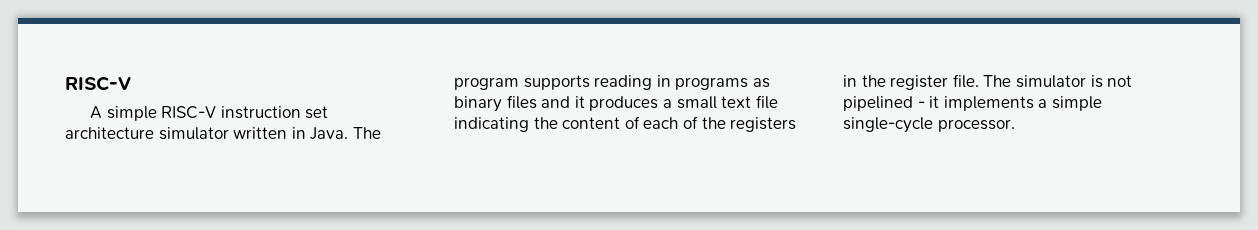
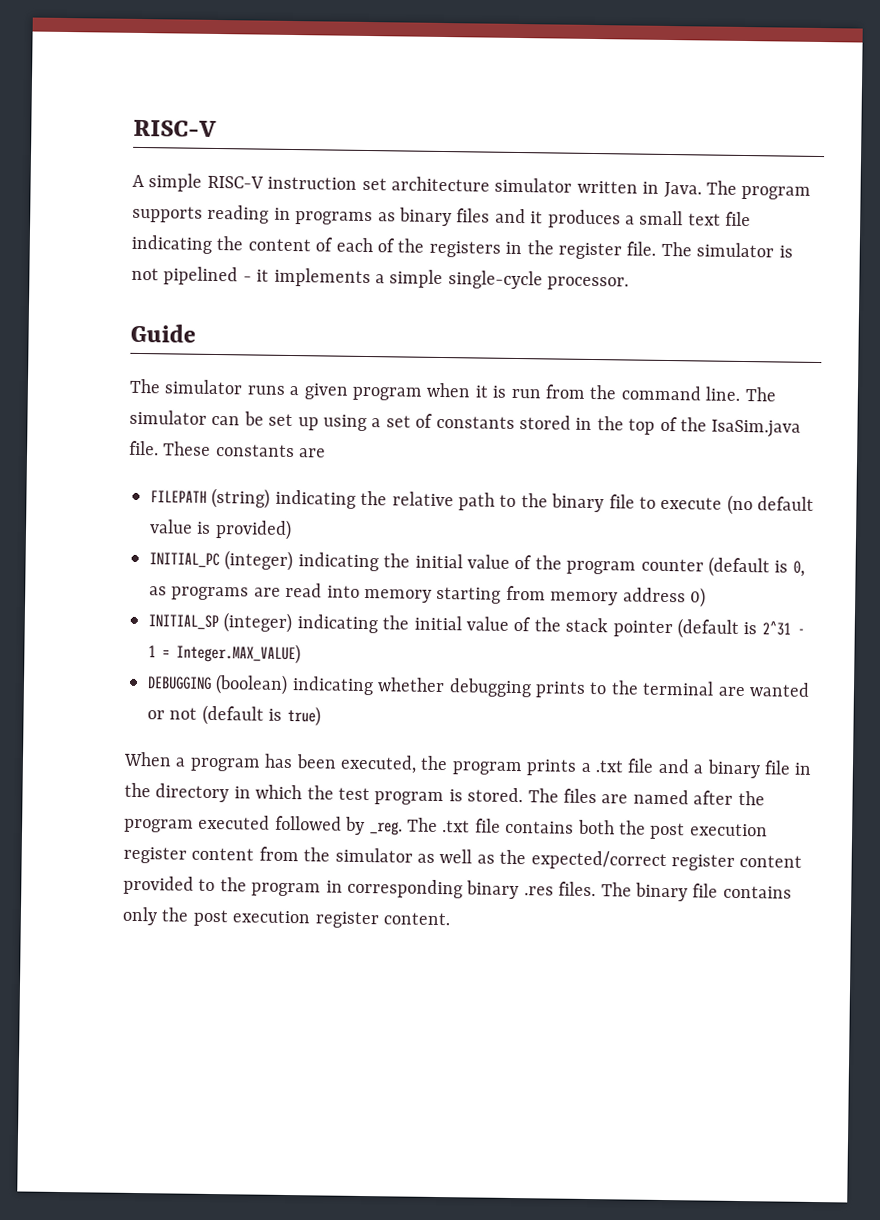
+ Guide
+ The simulator runs a given program when it is run from the command line. The simulator can be set up using a set of constants stored in the top of the IsaSim.java file. These constants are
+ FILEPATH (string) indicating the relative path to the binary file to execute (no default value is provided)
+ INITIAL_PC (integer) indicating the initial value of the program counter (default is 0, as programs are read into memory starting from memory address 0)
+ INITIAL_SP (integer) indicating the initial value of the stack pointer (default is 2^31 - 1 = Integer.MAX_VALUE)
+ DEBUGGING (boolean) indicating whether debugging prints to the terminal are wanted or not (default is true)
+ When a program has been executed, the program prints a .txt file and a binary file in the directory in which the test program is stored. The files are named after the program executed followed by _reg. The .txt file contains both the post execution register content from the simulator as well as the expected/correct register content provided to the program in corresponding binary .res files. The binary file contains only the post execution register content.

